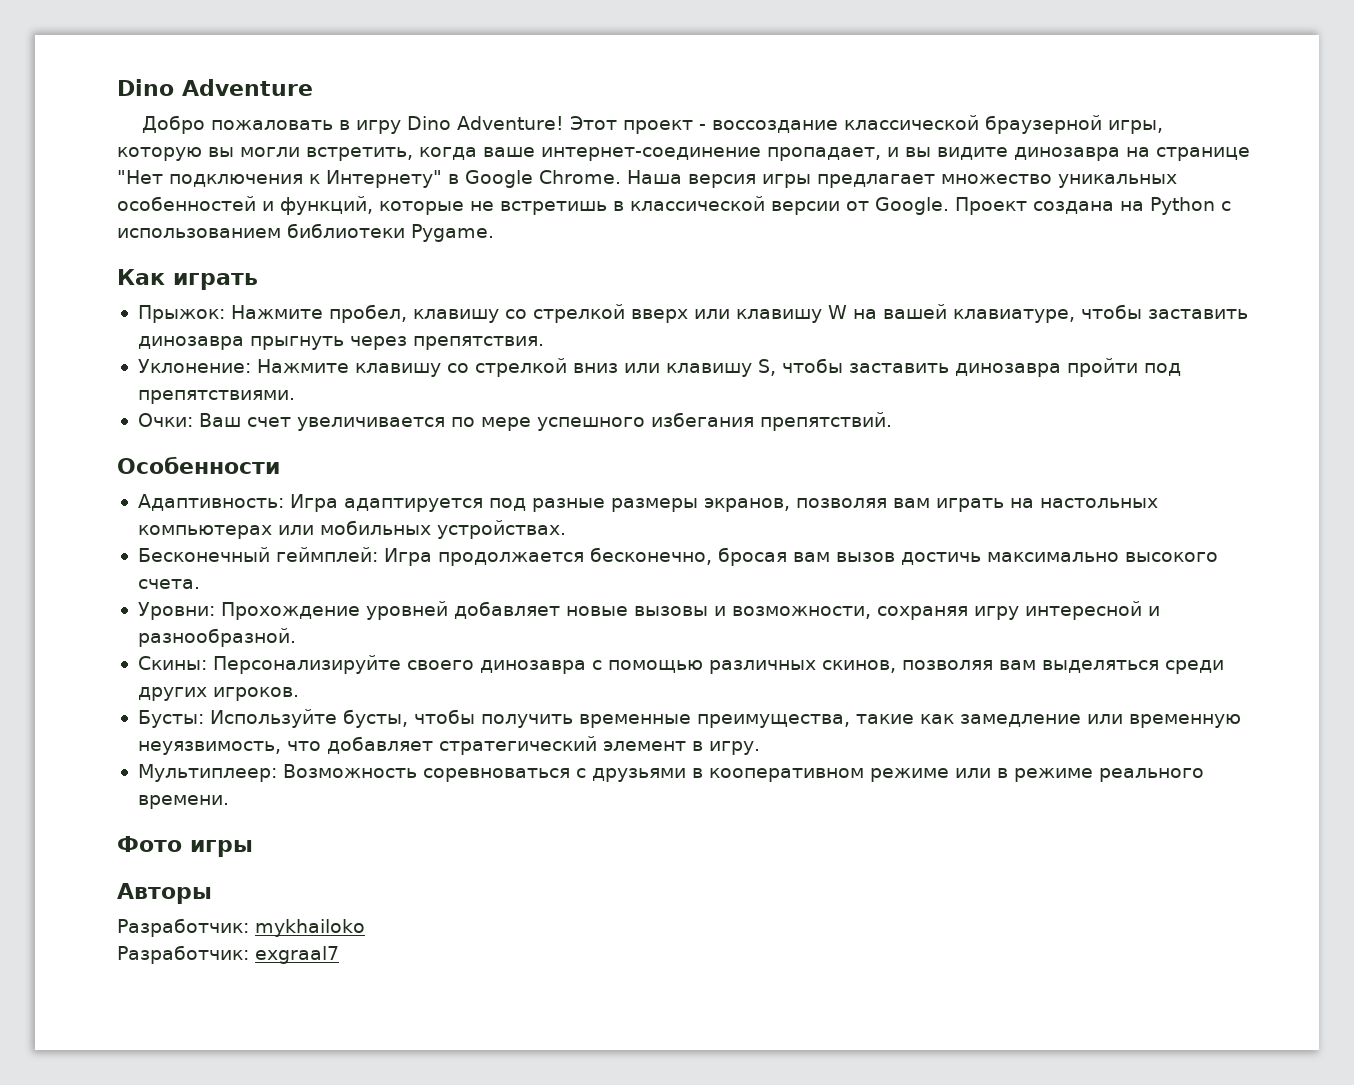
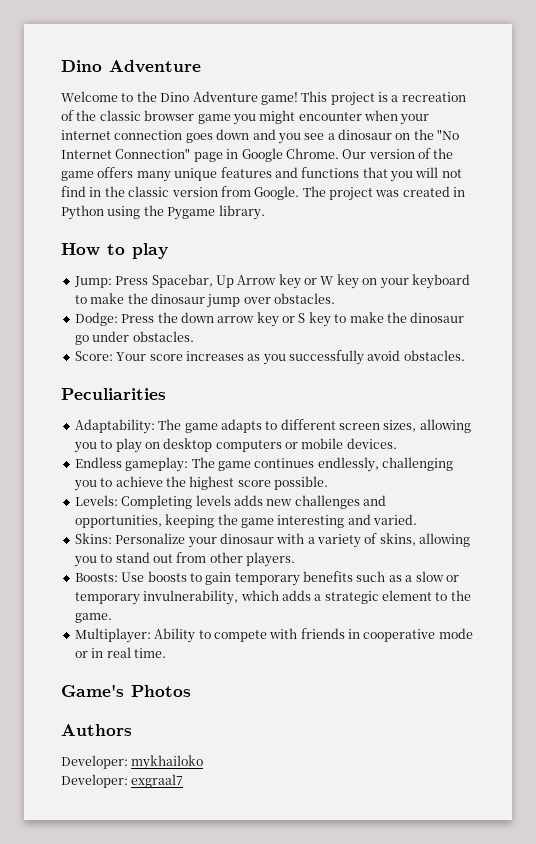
- Добро пожаловать в игру Dino Adventure! Этот проект - воссоздание классической браузерной игры, которую вы могли встретить, когда ваше интернет-соединение пропадает, и вы видите динозавра на странице "Нет подключения к Интернету" в Google Chrome. Наша версия игры предлагает множество уникальных особенностей и функций, которые не встретишь в классической версии от Google. Проект создана на Python с использованием библиотеки Pygame.
- Как играть
- Прыжок: Нажмите пробел, клавишу со стрелкой вверх или клавишу W на вашей клавиатуре, чтобы заставить динозавра прыгнуть через препятствия.
- Уклонение: Нажмите клавишу со стрелкой вниз или клавишу S, чтобы заставить динозавра пройти под препятствиями.
- Очки: Ваш счет увеличивается по мере успешного избегания препятствий.
- Особенности
- Адаптивность: Игра адаптируется под разные размеры экранов, позволяя вам играть на настольных компьютерах или мобильных устройствах.
- Бесконечный геймплей: Игра продолжается бесконечно, бросая вам вызов достичь максимально высокого счета.
- Уровни: Прохождение уровней добавляет новые вызовы и возможности, сохраняя игру интересной и разнообразной.
- Скины: Персонализируйте своего динозавра с помощью различных скинов, позволяя вам выделяться среди других игроков.
- Бусты: Используйте бусты, чтобы получить временные преимущества, такие как замедление или временную неуязвимость, что добавляет стратегический элемент в игру.
- Мультиплеер: Возможность соревноваться с друзьями в кооперативном режиме или в режиме реального времени.
- Фото игры
- Авторы
- Разработчик: mykhailoko
+ Welcome to the Dino Adventure game! This project is a recreation of the classic browser game you might encounter when your internet connection goes down and you see a dinosaur on the "No Internet Connection" page in Google Chrome. Our version of the game offers many unique features and functions that you will not find in the classic version from Google. The project was created in Python using the Pygame library.
+ How to play
+ Jump: Press Spacebar, Up Arrow key or W key on your keyboard to make the dinosaur jump over obstacles.
+ Dodge: Press the down arrow key or S key to make the dinosaur go under obstacles.
+ Score: Your score increases as you successfully avoid obstacles.
+ Peculiarities
+ Adaptability: The game adapts to different screen sizes, allowing you to play on desktop computers or mobile devices.
+ Endless gameplay: The game continues endlessly, challenging you to achieve the highest score possible.
+ Levels: Completing levels adds new challenges and opportunities, keeping the game interesting and varied.
+ Skins: Personalize your dinosaur with a variety of skins, allowing you to stand out from other players.
+ Boosts: Use boosts to gain temporary benefits such as a slow or temporary invulnerability, which adds a strategic element to the game.
+ Multiplayer: Ability to compete with friends in cooperative mode or in real time.
+ Game's Photos
+ Authors
+ Developer: mykhailoko
- Разработчик: exgraal7
+ Developer: exgraal7

